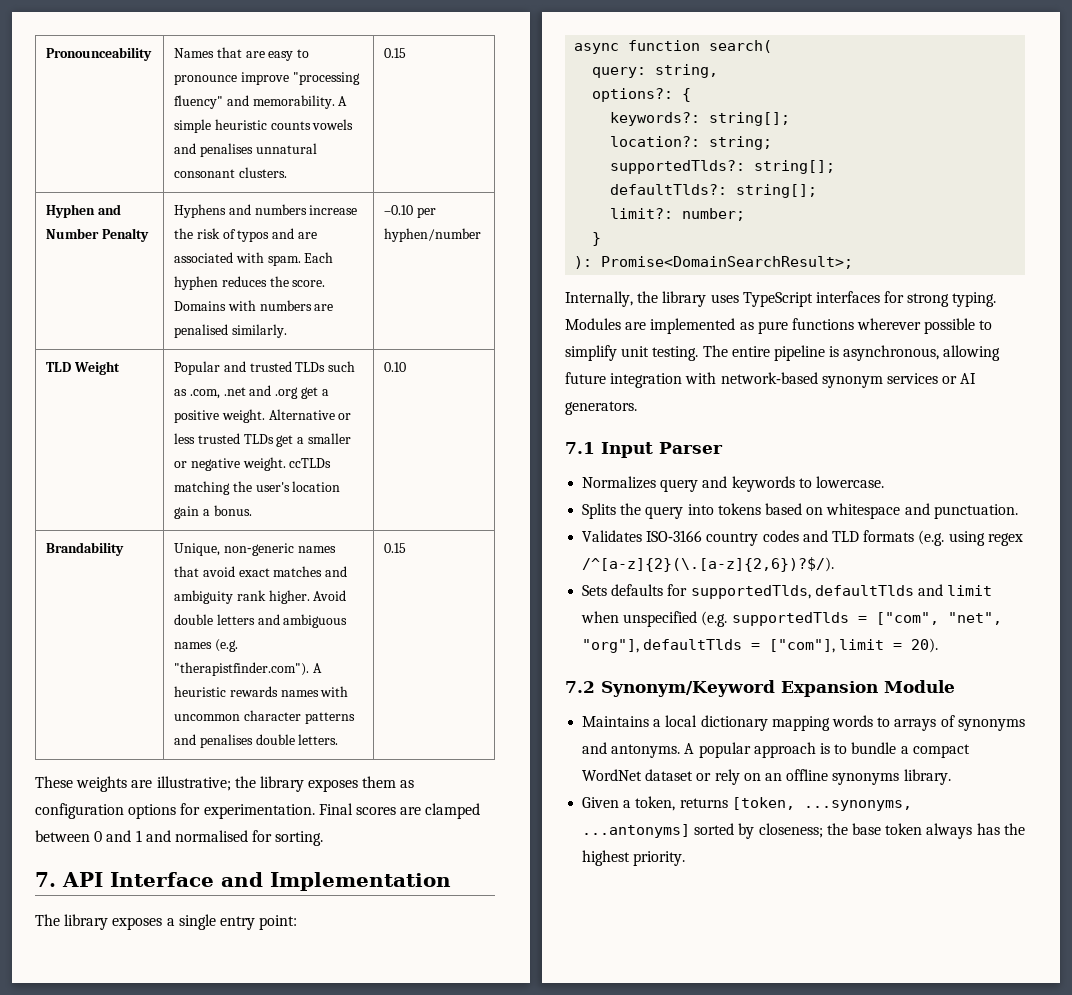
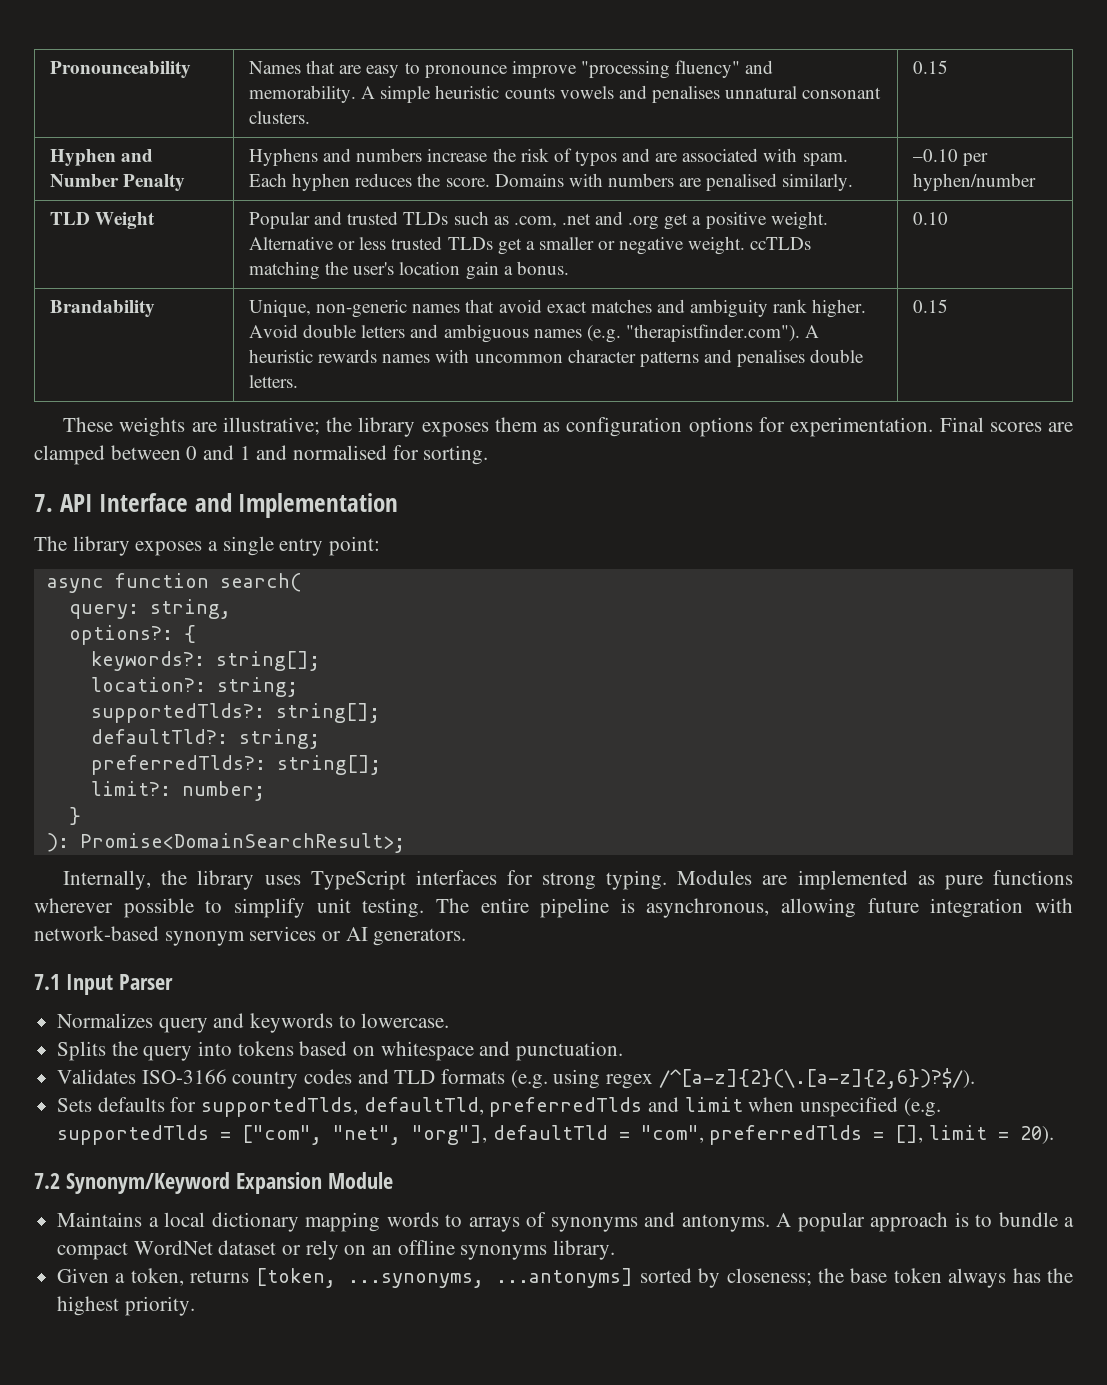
- defaultTlds?: string[];
+ defaultTld?: string;
+ preferredTlds?: string[];
- Sets defaults for supportedTlds, defaultTlds and limit when unspecified (e.g. supportedTlds = ["com", "net", "org"], defaultTlds = ["com"], limit = 20).
+ Sets defaults for supportedTlds, defaultTld, preferredTlds and limit when unspecified (e.g. supportedTlds = ["com", "net", "org"], defaultTld = "com", preferredTlds = [], limit = 20).

